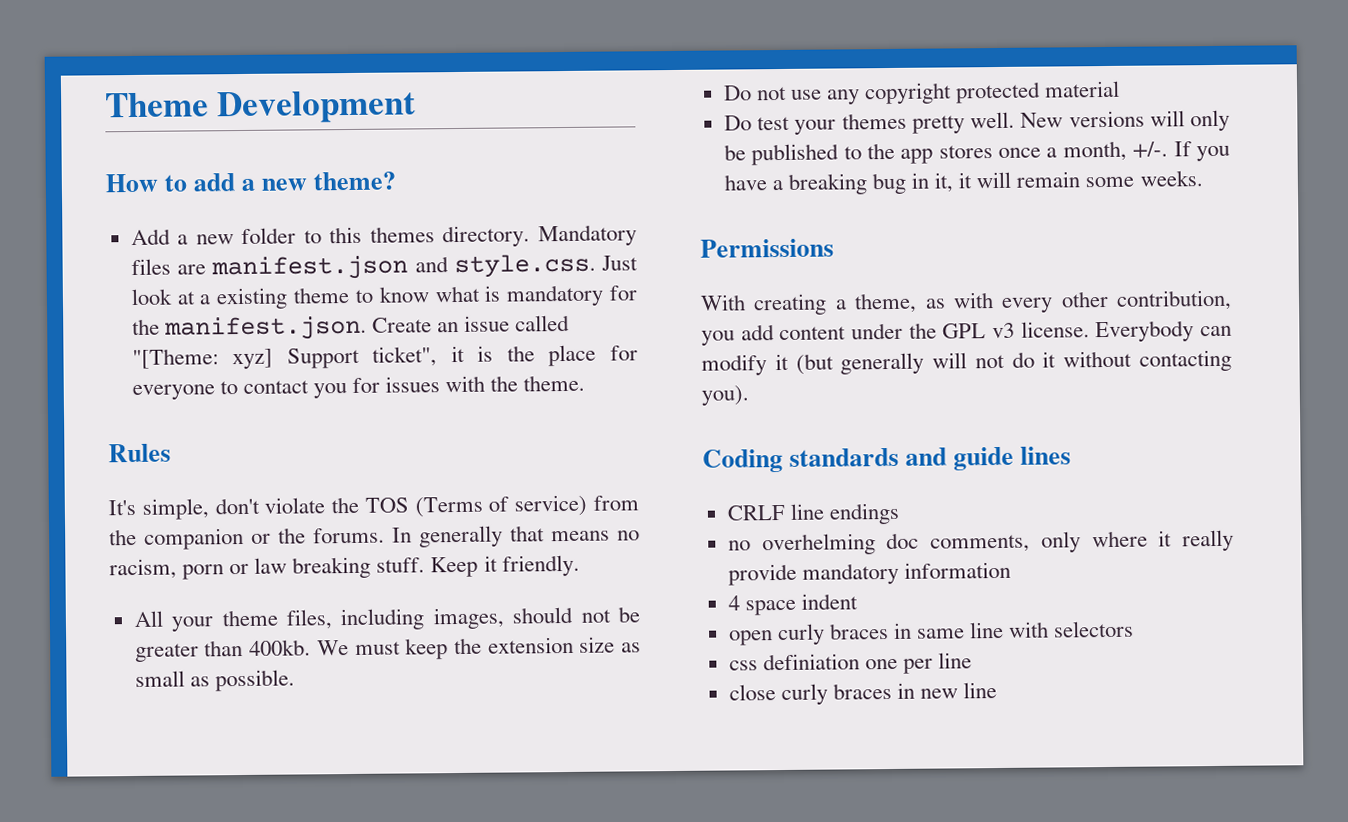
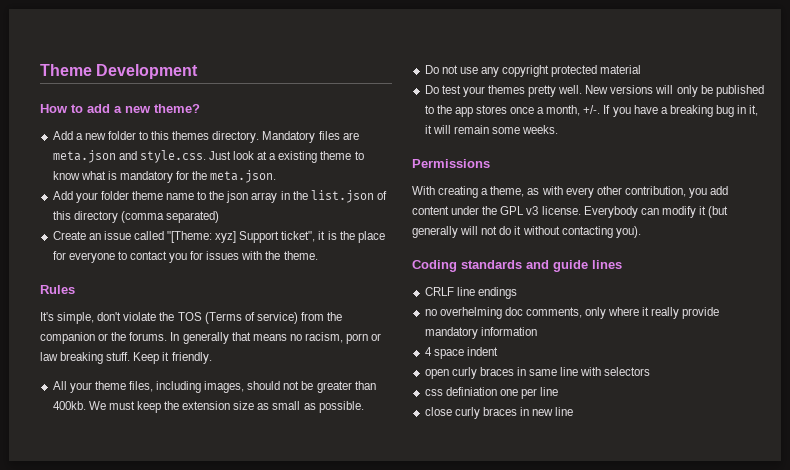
- Mandatory files are manifest.json and style.css. Just look at a existing theme to know what is mandatory for the manifest.json. Create an issue called "[Theme: xyz] Support ticket", it is the place for everyone to contact you for issues with the theme.
+ Mandatory files are meta.json and style.css. Just look at a existing theme to know what is mandatory for the meta.json.
+ Add your folder theme name to the json array in the list.json of this directory (comma separated)
+ Create an issue called "[Theme: xyz] Support ticket", it is the place for everyone to contact you for issues with the theme.

